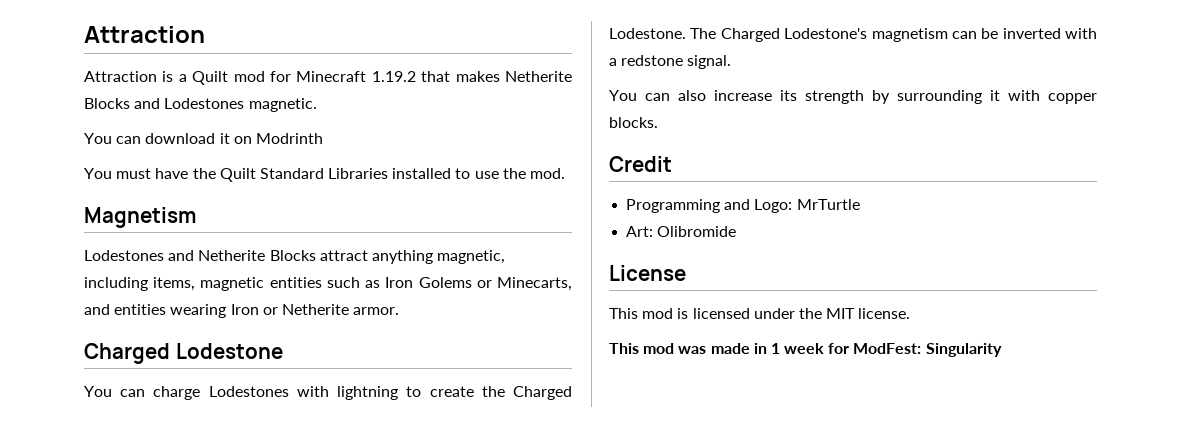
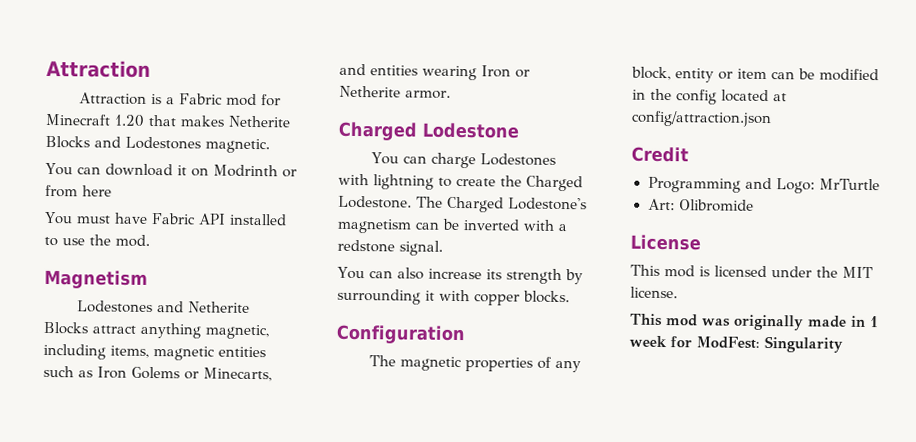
- Attraction is a Quilt mod for Minecraft 1.19.2 that makes Netherite Blocks and Lodestones magnetic.
+ Attraction is a Fabric mod for Minecraft 1.20 that makes Netherite Blocks and Lodestones magnetic.
- You can download it on Modrinth
+ You can download it on Modrinth or from here
- You must have the Quilt Standard Libraries installed to use the mod.
+ You must have Fabric API installed to use the mod.
+ Configuration
+ The magnetic properties of any block, entity or item can be modified in the config located at config/attraction.json
- This mod was made in 1 week for ModFest: Singularity
+ This mod was originally made in 1 week for ModFest: Singularity

